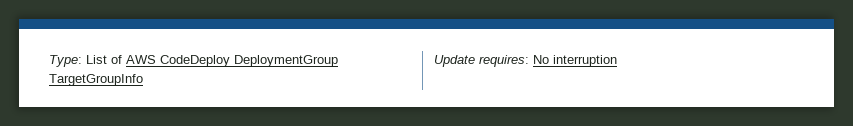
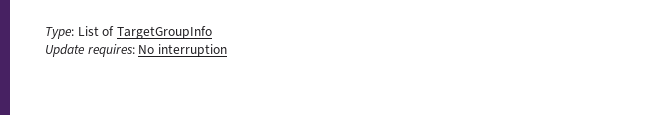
- Type: List of AWS CodeDeploy DeploymentGroup TargetGroupInfo
+ Type: List of TargetGroupInfo

